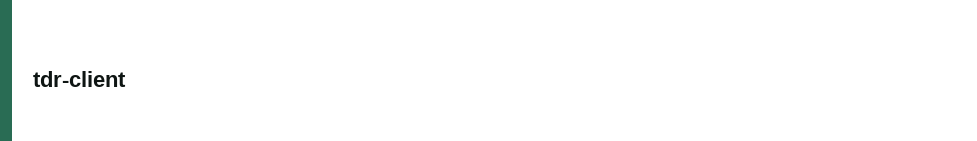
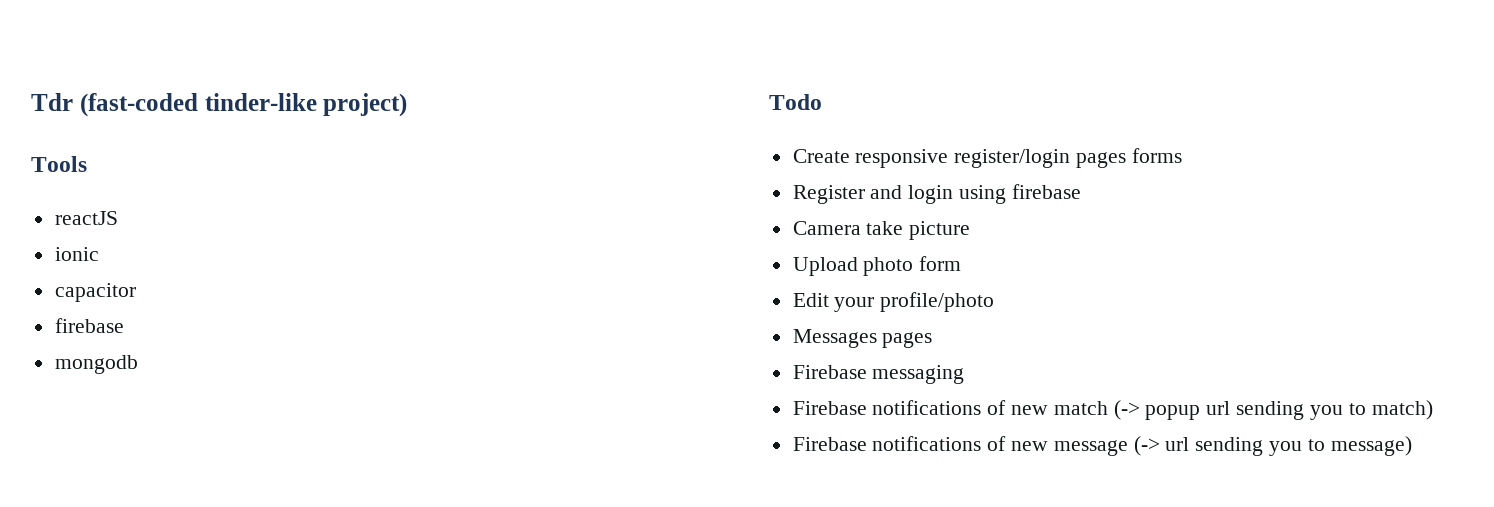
- tdr-client
+ Tdr (fast-coded tinder-like project)
+ Tools
+ reactJS
+ ionic
+ capacitor
+ firebase
+ mongodb
+ Todo
+ Create responsive register/login pages forms
+ Register and login using firebase
+ Camera take picture
+ Upload photo form
+ Edit your profile/photo
+ Messages pages
+ Firebase messaging
+ Firebase notifications of new match (-> popup url sending you to match)
+ Firebase notifications of new message (-> url sending you to message)

